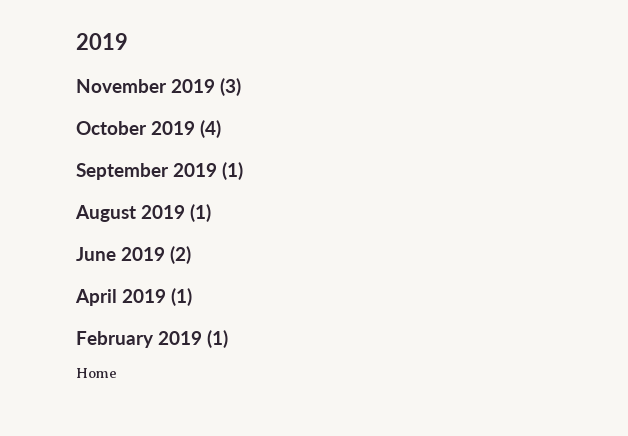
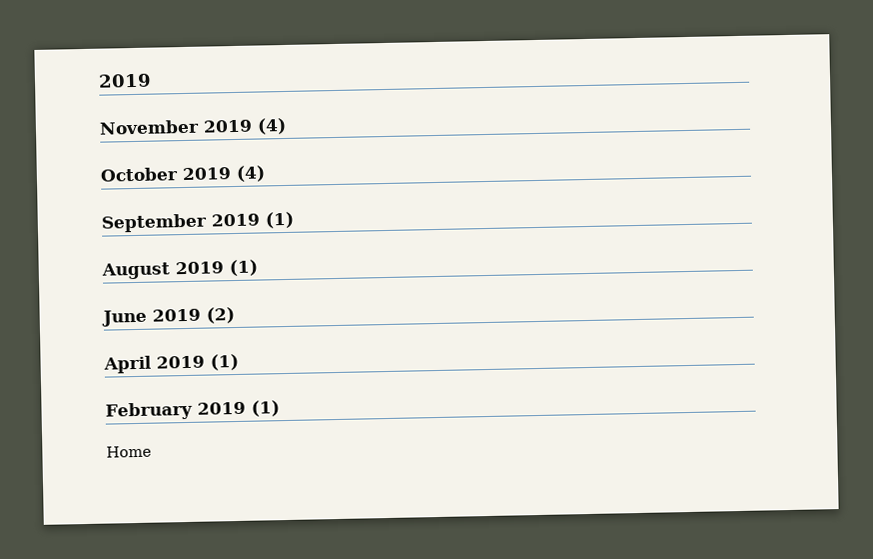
- November 2019 (3)
+ November 2019 (4)

